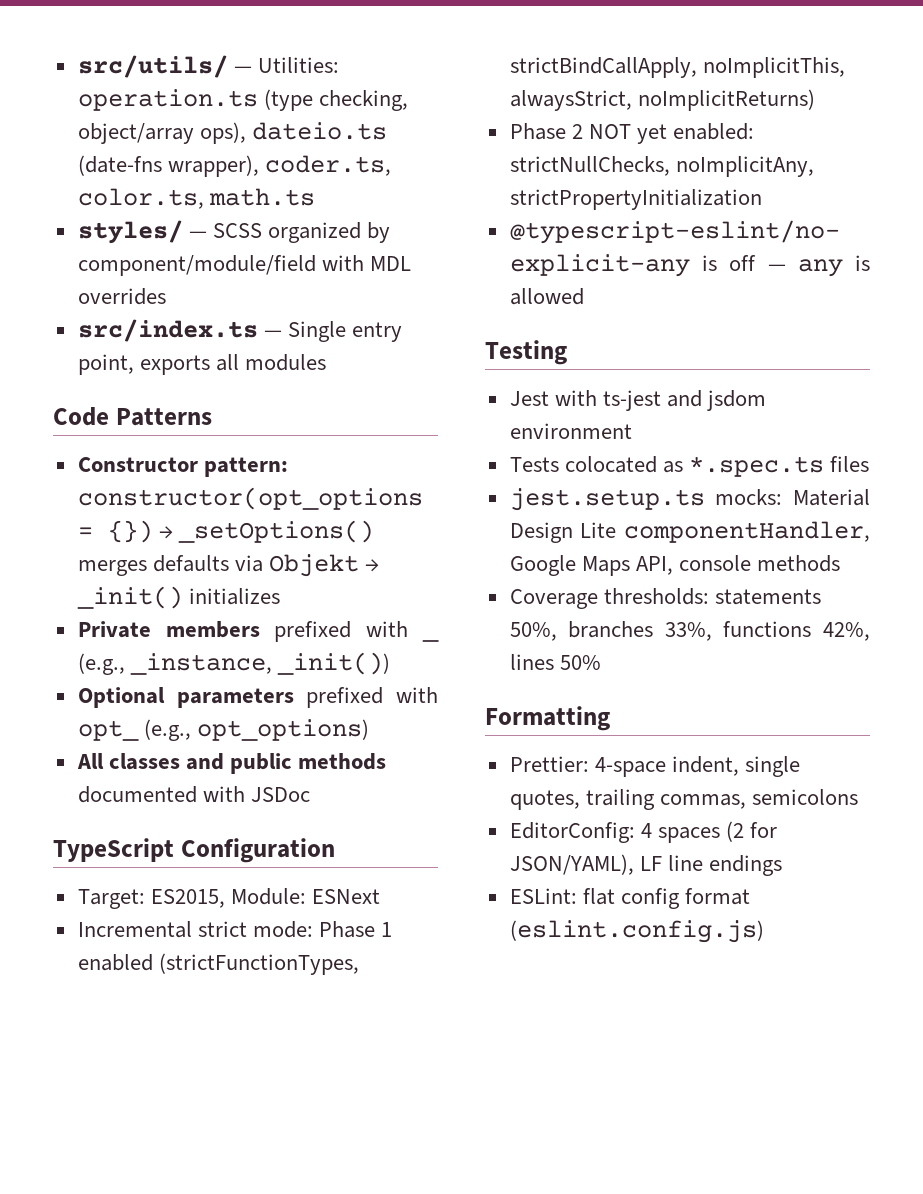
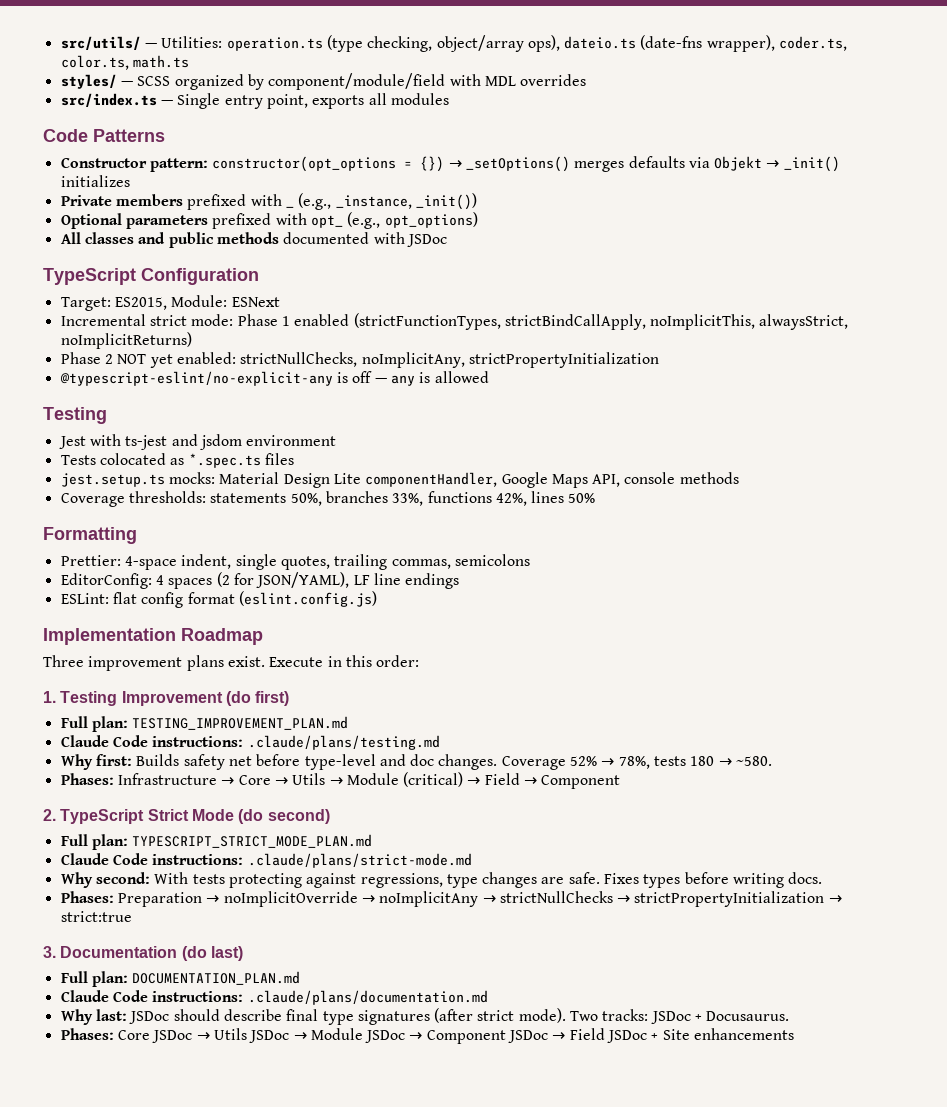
+ Implementation Roadmap
+ Three improvement plans exist. Execute in this order:
+ 1. Testing Improvement (do first)
+ Full plan: TESTING_IMPROVEMENT_PLAN.md
+ Claude Code instructions: .claude/plans/testing.md
+ Why first: Builds safety net before type-level and doc changes. Coverage 52% → 78%, tests 180 → ~580.
+ Phases: Infrastructure → Core → Utils → Module (critical) → Field → Component
+ 2. TypeScript Strict Mode (do second)
+ Full plan: TYPESCRIPT_STRICT_MODE_PLAN.md
+ Claude Code instructions: .claude/plans/strict-mode.md
+ Why second: With tests protecting against regressions, type changes are safe. Fixes types before writing docs.
+ Phases: Preparation → noImplicitOverride → noImplicitAny → strictNullChecks → strictPropertyInitialization → strict:true
+ 3. Documentation (do last)
+ Full plan: DOCUMENTATION_PLAN.md
+ Claude Code instructions: .claude/plans/documentation.md
+ Why last: JSDoc should describe final type signatures (after strict mode). Two tracks: JSDoc + Docusaurus.
+ Phases: Core JSDoc → Utils JSDoc → Module JSDoc → Component JSDoc → Field JSDoc + Site enhancements

